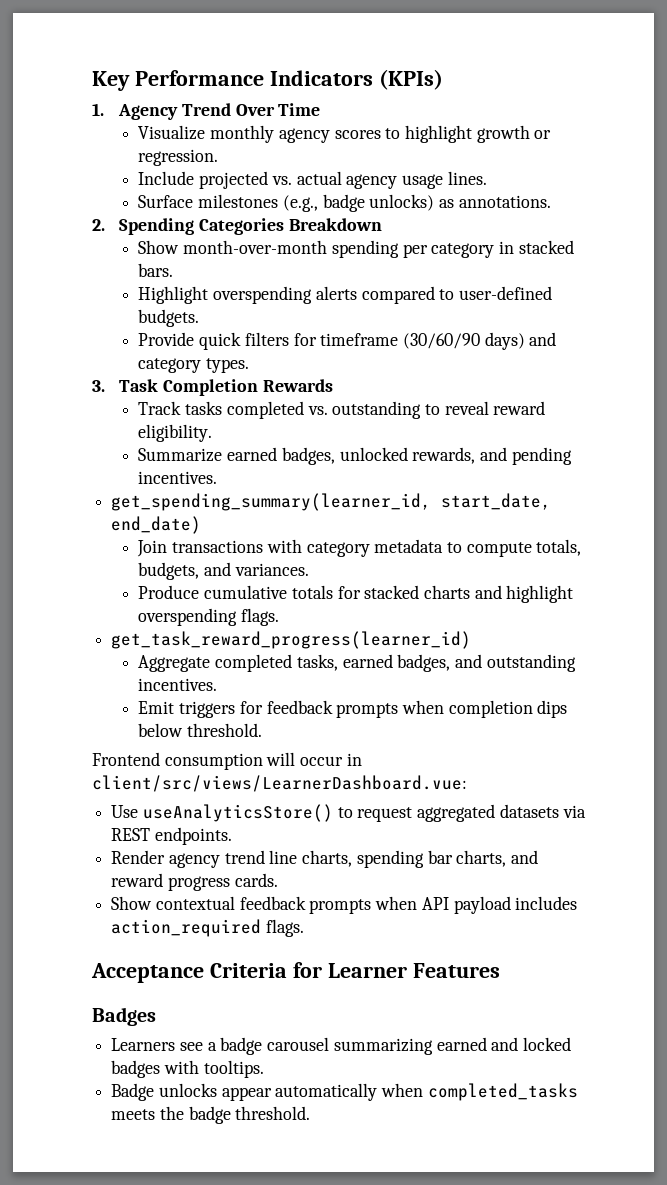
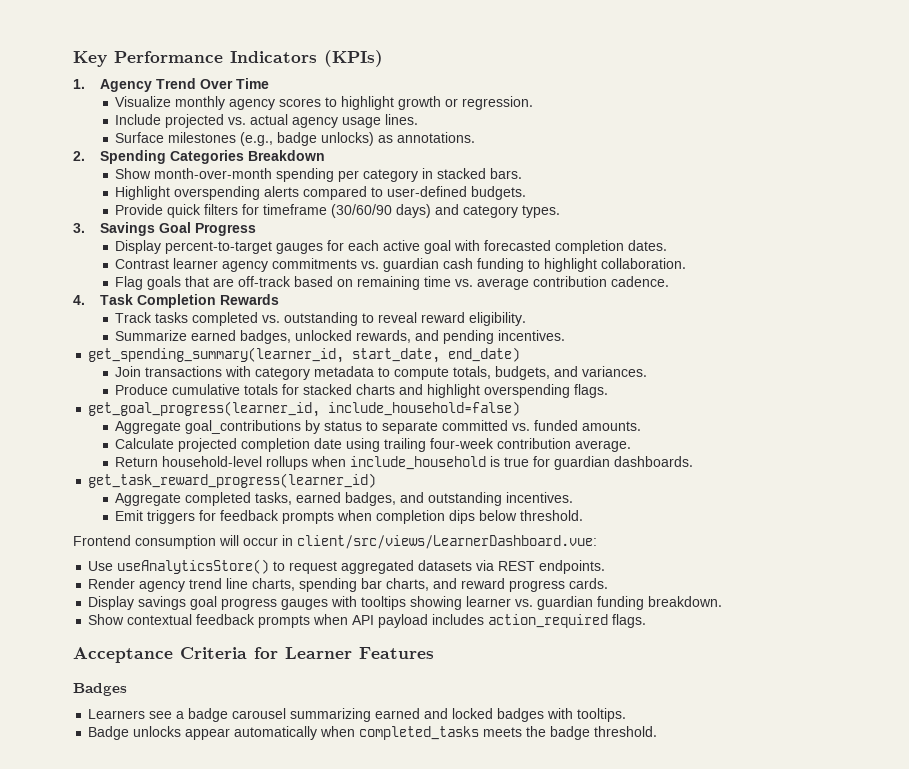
- 3. Task Completion Rewards
+ 3. Savings Goal Progress
+ Display percent-to-target gauges for each active goal with forecasted completion dates.
+ Contrast learner agency commitments vs. guardian cash funding to highlight collaboration.
+ Flag goals that are off-track based on remaining time vs. average contribution cadence.
+ 4. Task Completion Rewards
+ get_goal_progress(learner_id, include_household=false)
+ Aggregate goal_contributions by status to separate committed vs. funded amounts.
+ Calculate projected completion date using trailing four-week contribution average.
+ Return household-level rollups when include_household is true for guardian dashboards.
+ Display savings goal progress gauges with tooltips showing learner vs. guardian funding breakdown.

